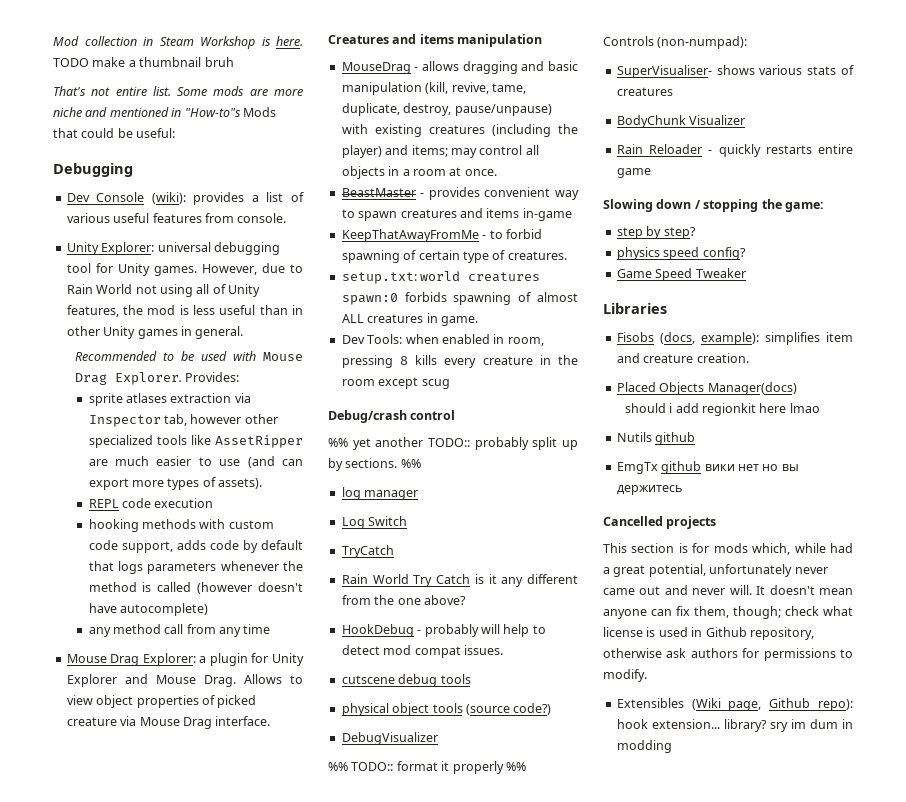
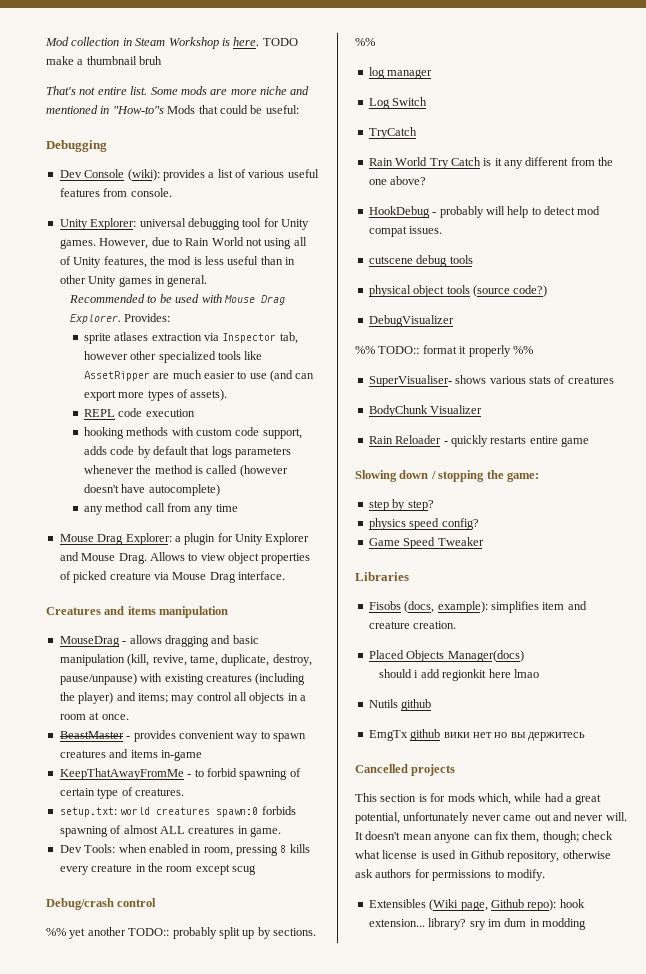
- %% TODO:: format it properly %% Controls (non-numpad):
+ %% TODO:: format it properly %%

